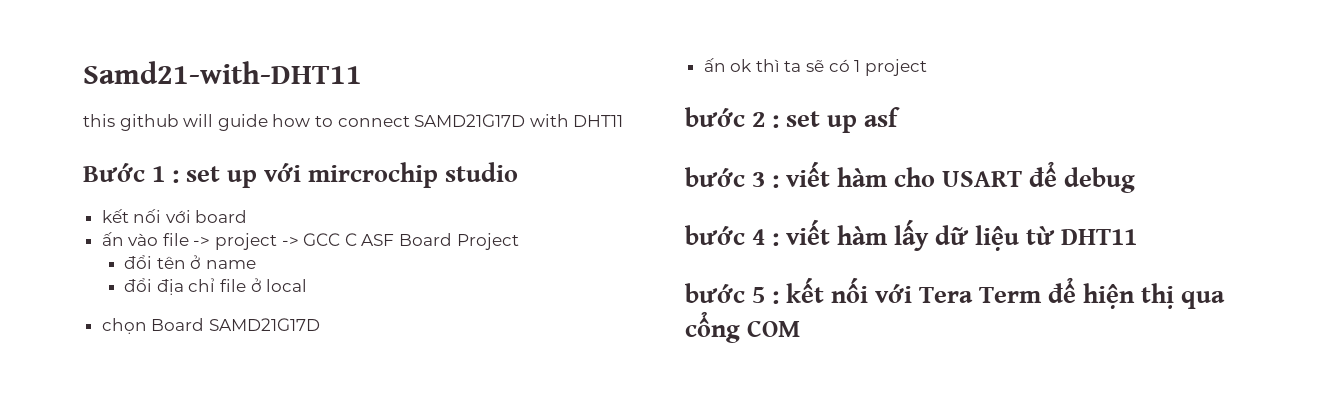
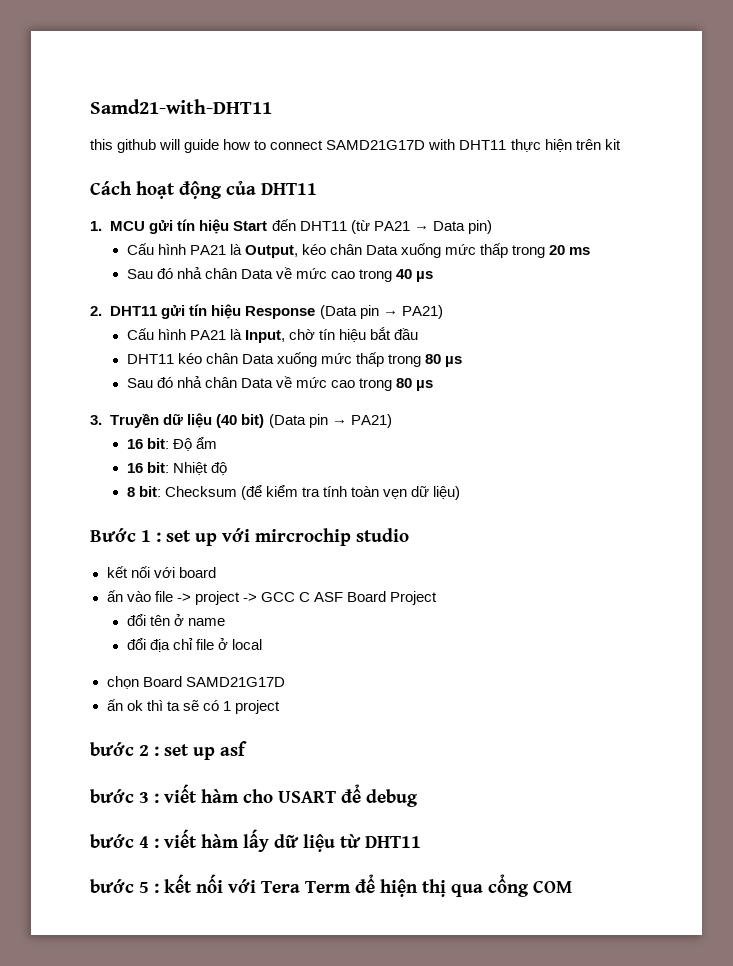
- this github will guide how to connect SAMD21G17D with DHT11
+ this github will guide how to connect SAMD21G17D with DHT11 thực hiện trên kit
+ Cách hoạt động của DHT11
+ 1. MCU gửi tín hiệu Start đến DHT11 (từ PA21 → Data pin)
+ Cấu hình PA21 là Output, kéo chân Data xuống mức thấp trong 20 ms
+ Sau đó nhả chân Data về mức cao trong 40 µs
+ 2. DHT11 gửi tín hiệu Response (Data pin → PA21)
+ Cấu hình PA21 là Input, chờ tín hiệu bắt đầu
+ DHT11 kéo chân Data xuống mức thấp trong 80 µs
+ Sau đó nhả chân Data về mức cao trong 80 µs
+ 3. Truyền dữ liệu (40 bit) (Data pin → PA21)
+ 16 bit: Độ ẩm
+ 16 bit: Nhiệt độ
+ 8 bit: Checksum (để kiểm tra tính toàn vẹn dữ liệu)

